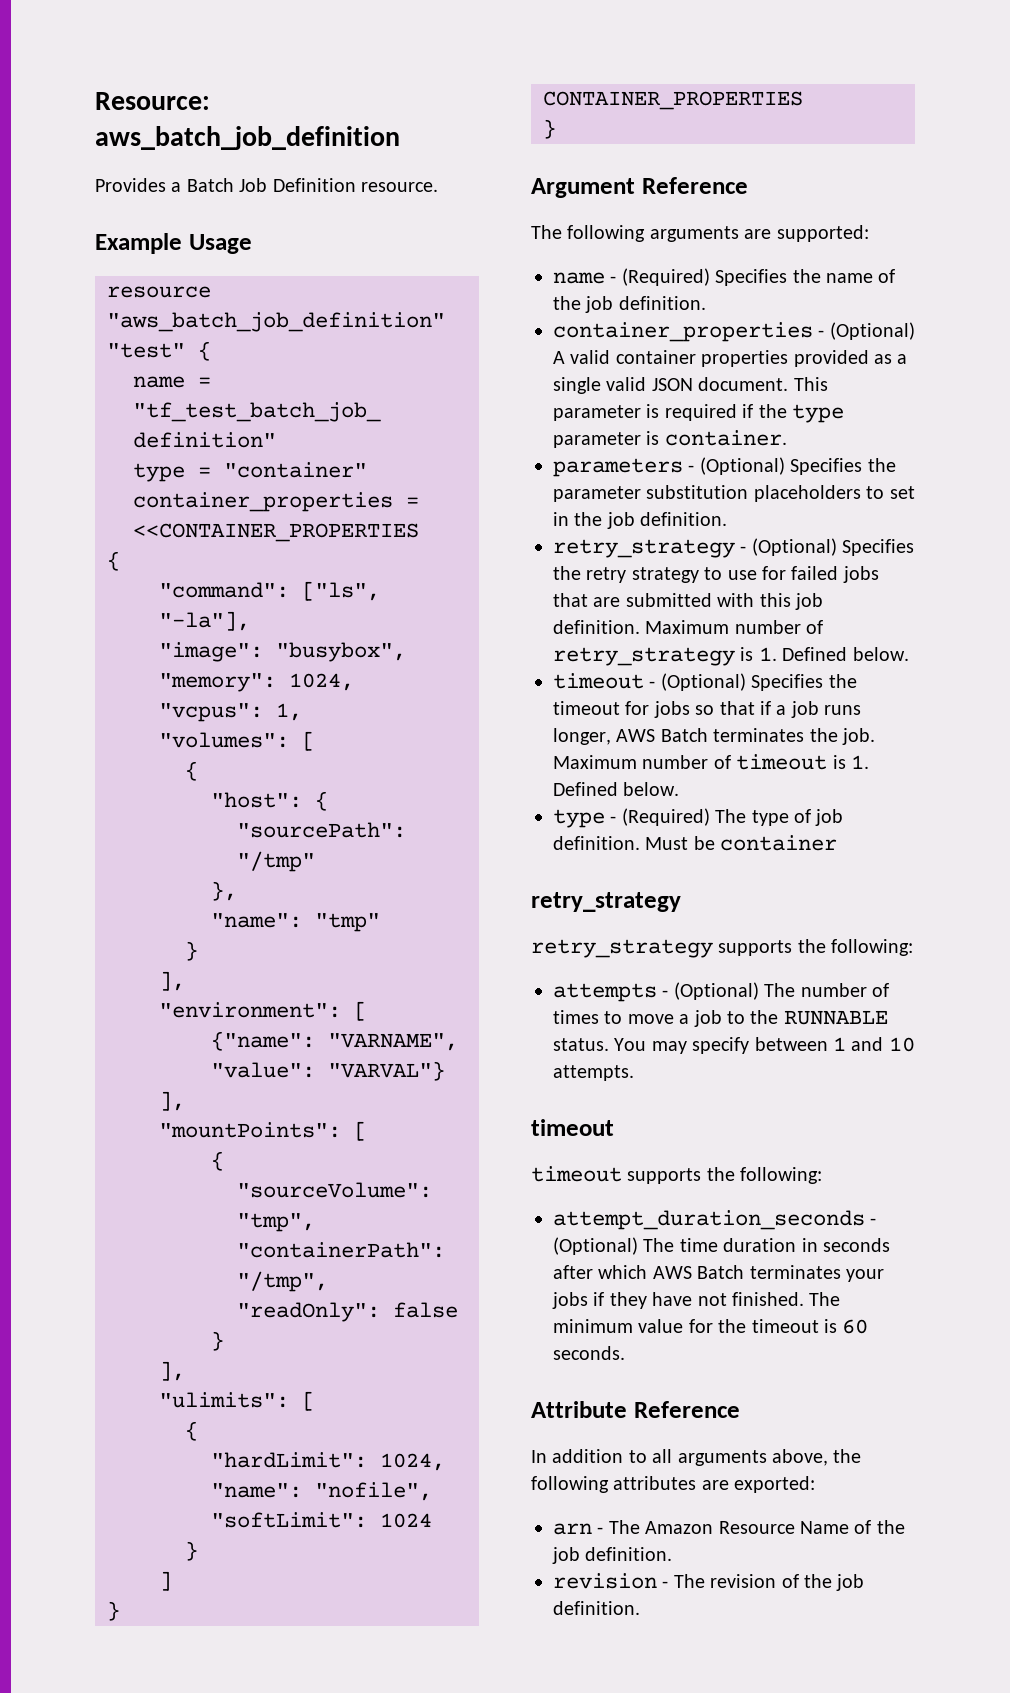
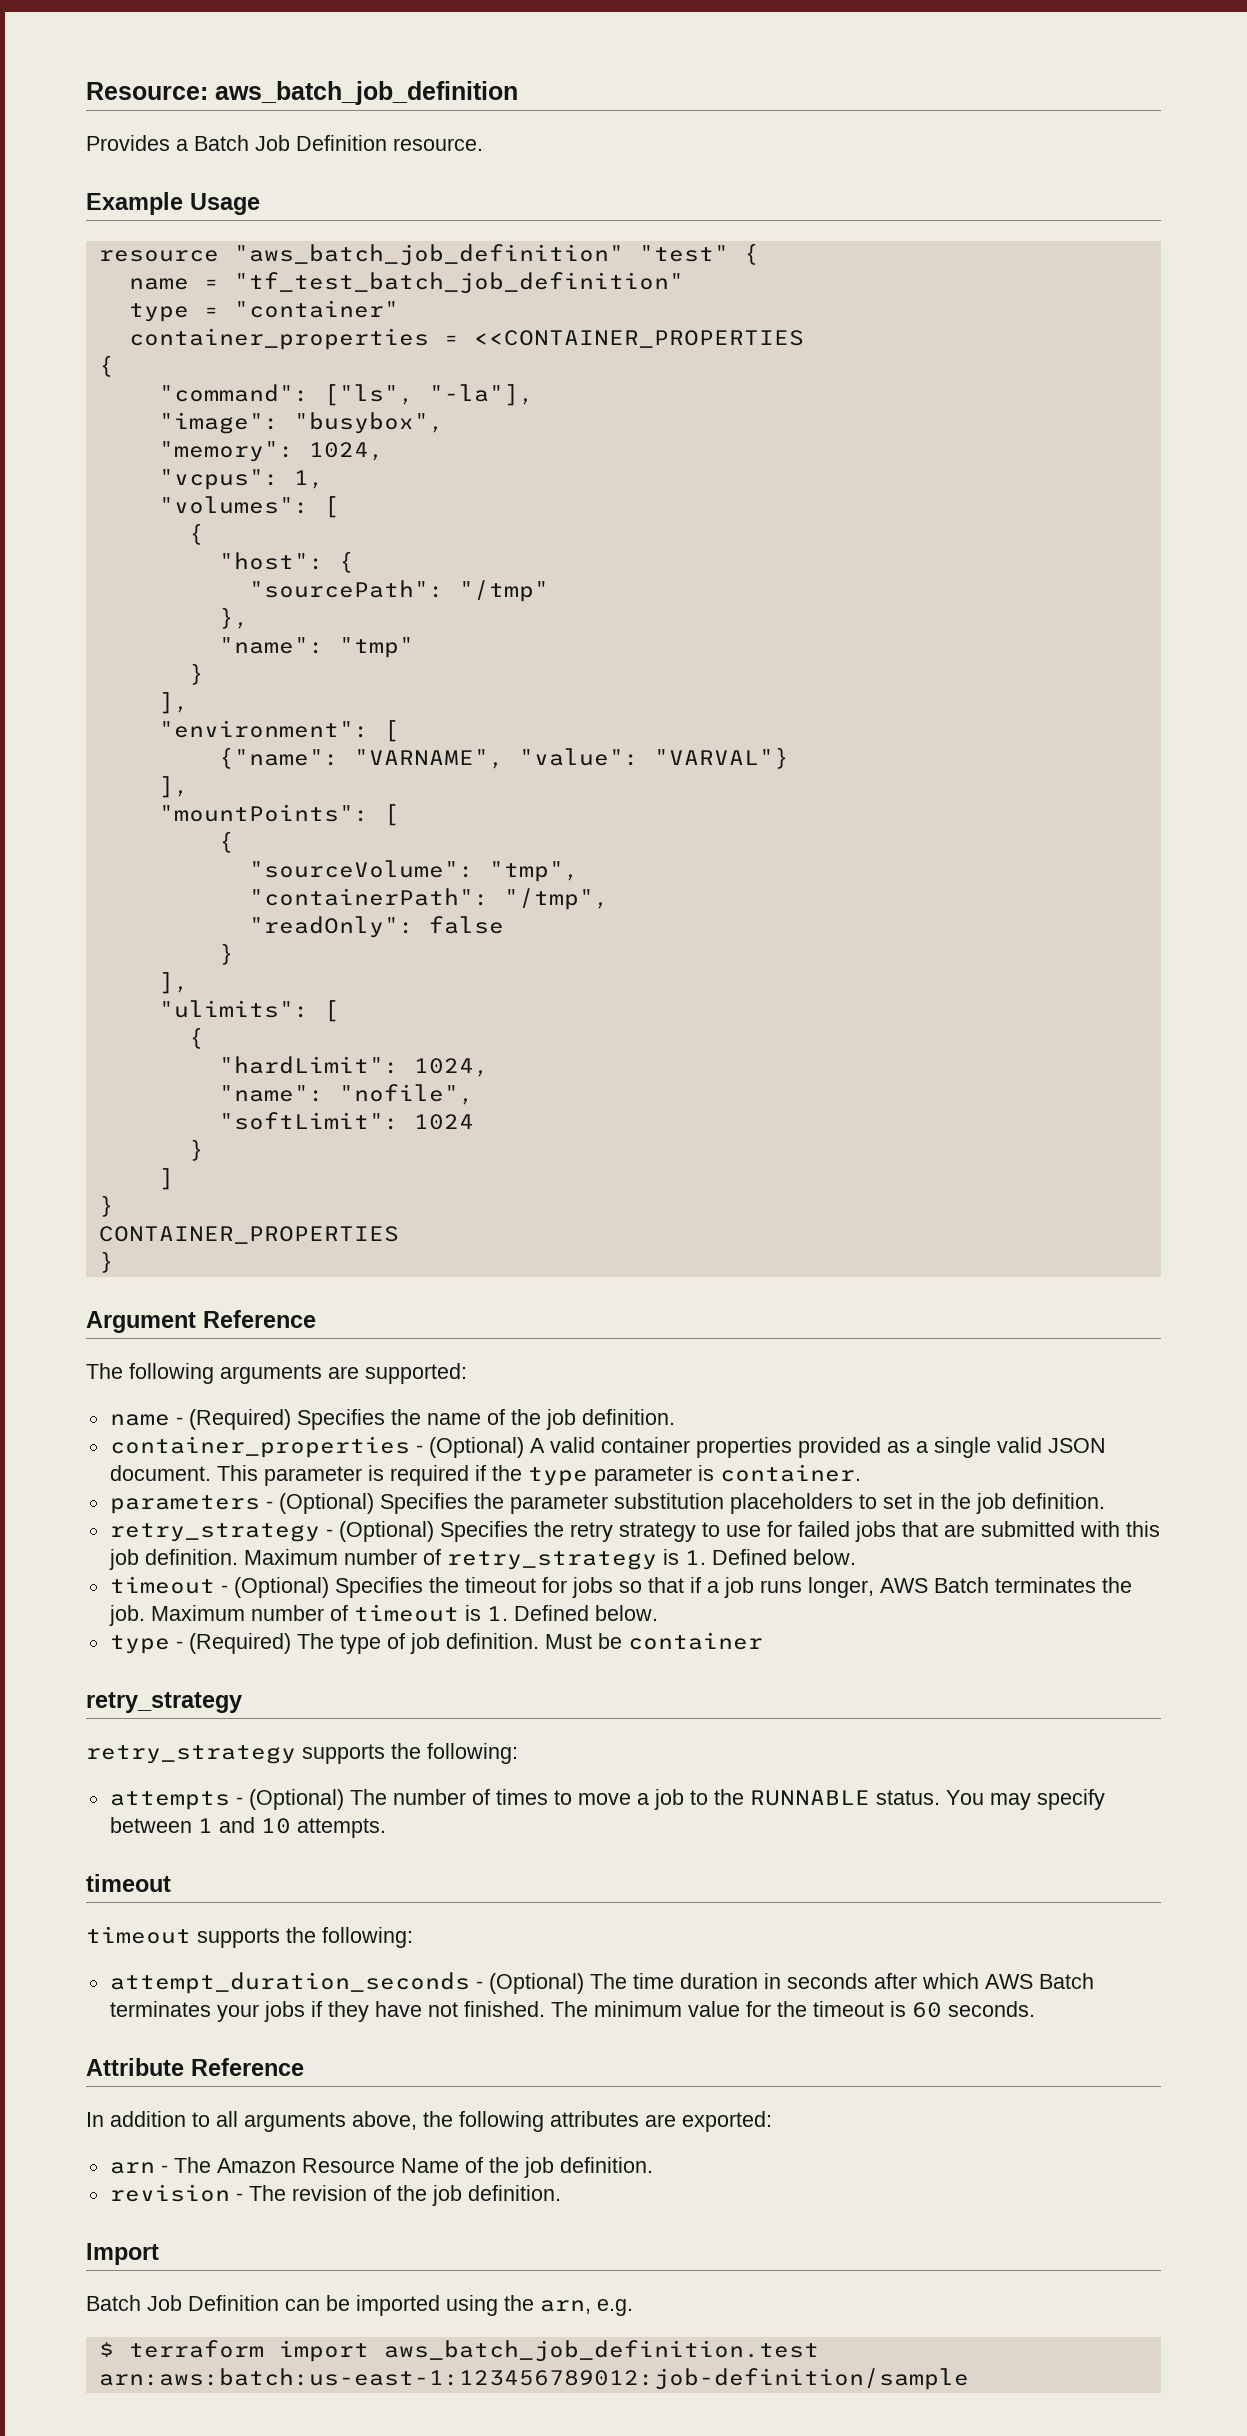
+ Import
+ Batch Job Definition can be imported using the arn, e.g.
+ $ terraform import aws_batch_job_definition.test arn:aws:batch:us-east-1:123456789012:job-definition/sample

